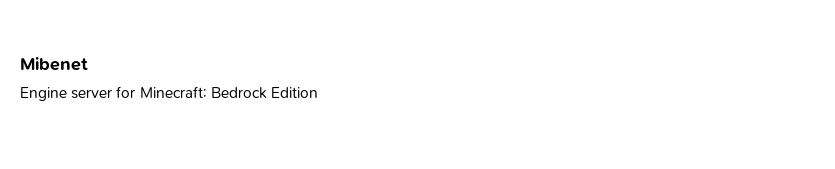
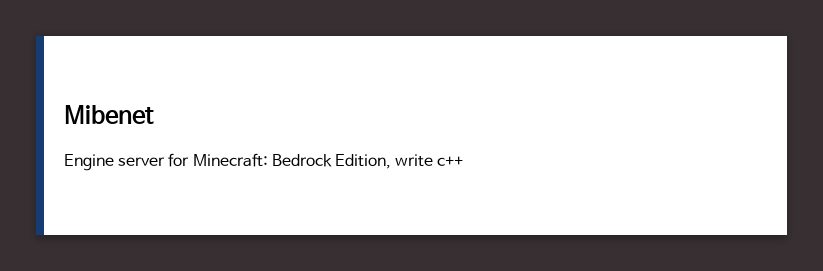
- Engine server for Minecraft: Bedrock Edition
+ Engine server for Minecraft: Bedrock Edition, write c++

